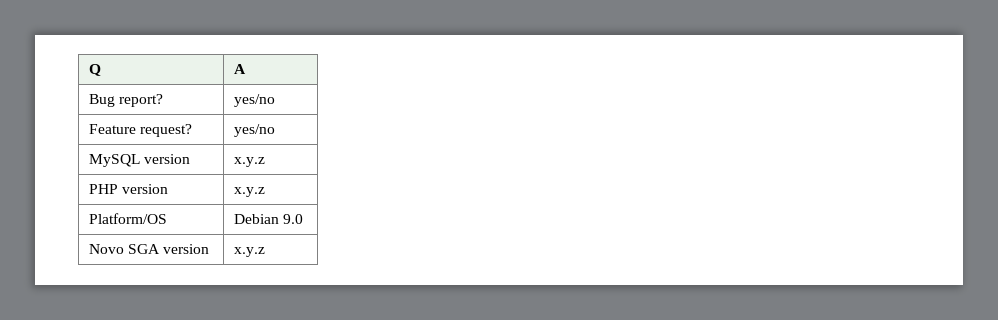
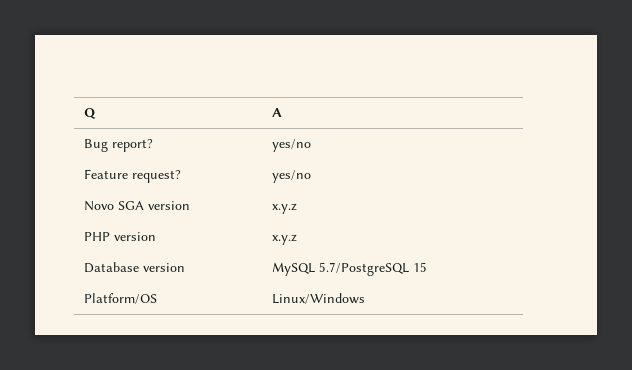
- MySQL version | x.y.z
+ Novo SGA version | x.y.z
- Platform/OS | Debian 9.0
- Novo SGA version | x.y.z
+ Database version | MySQL 5.7/PostgreSQL 15
+ Platform/OS | Linux/Windows

